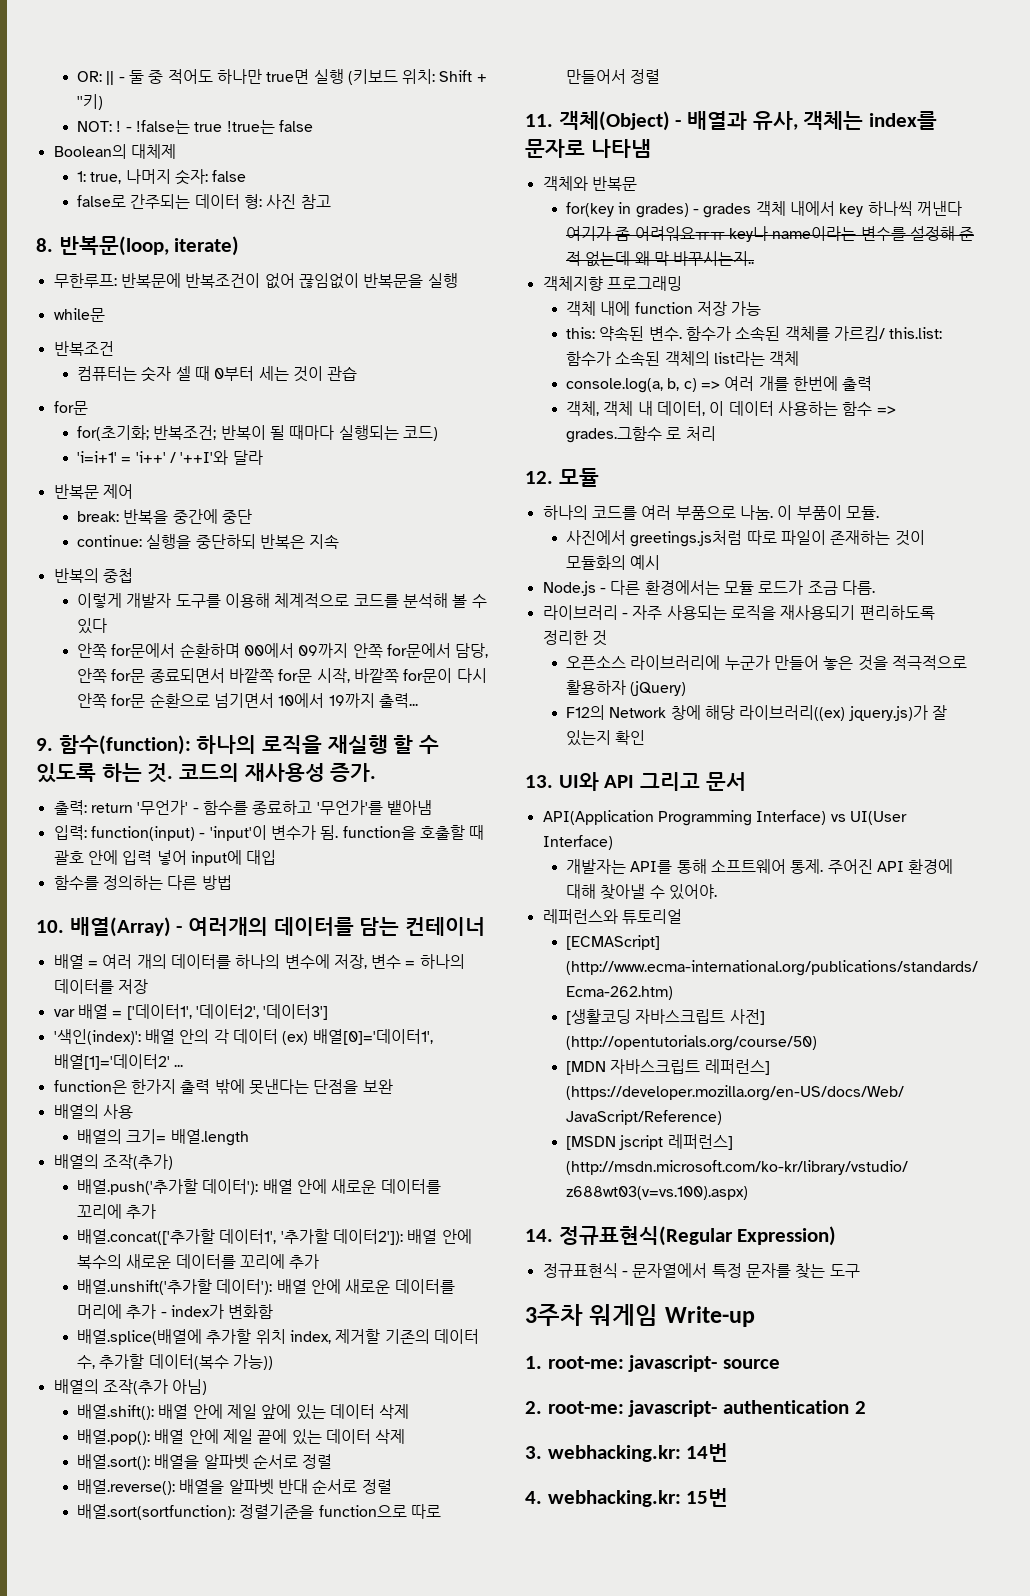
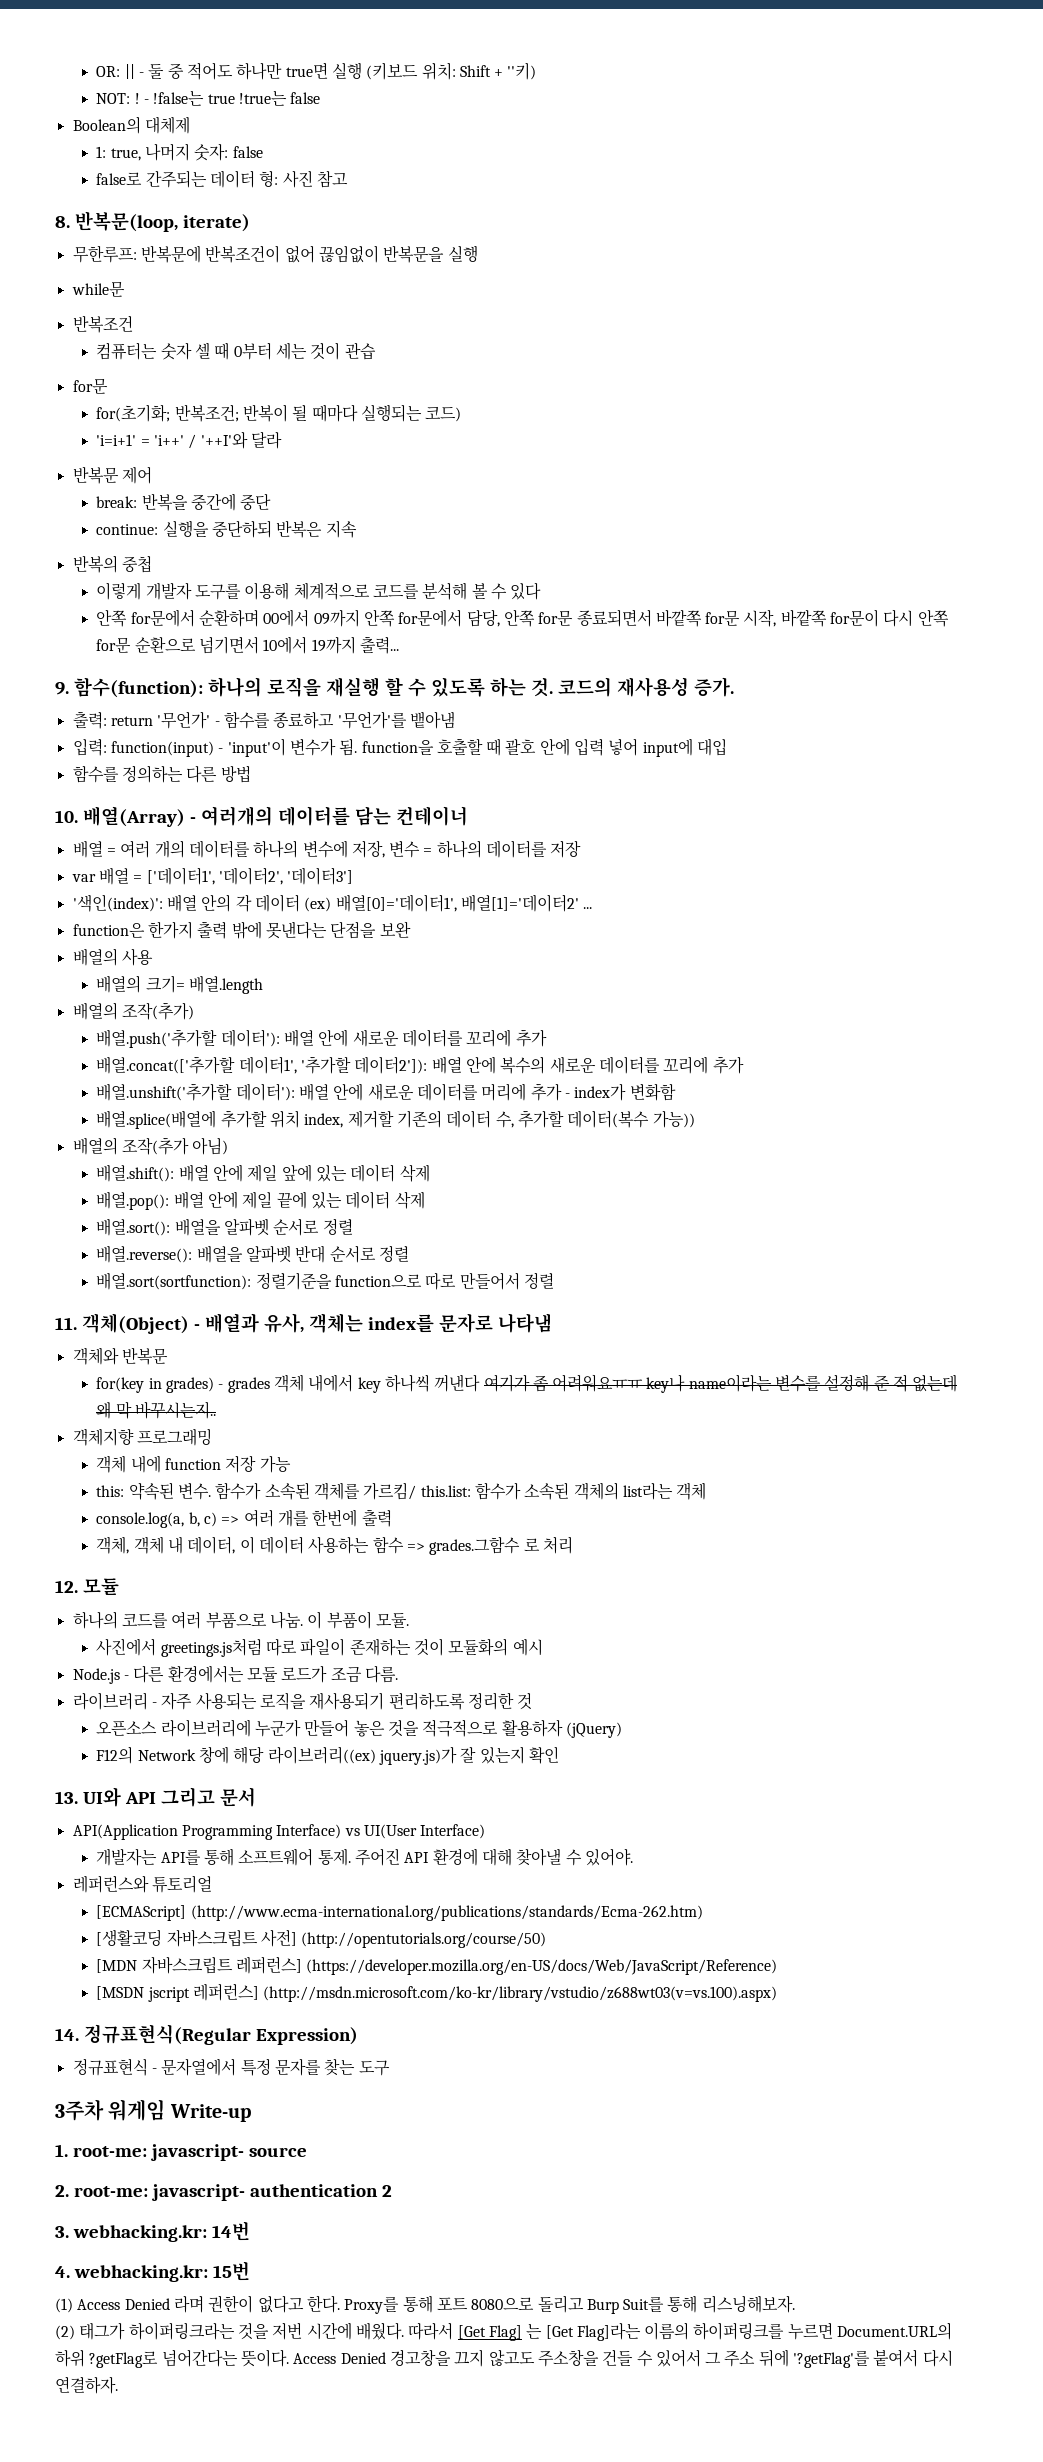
+ (1) Access Denied 라며 권한이 없다고 한다. Proxy를 통해 포트 8080으로 돌리고 Burp Suit를 통해 리스닝해보자.
+ (2) 태그가 하이퍼링크라는 것을 저번 시간에 배웠다. 따라서 [Get Flag] 는 [Get Flag]라는 이름의 하이퍼링크를 누르면 Document.URL의 하위 ?getFlag로 넘어간다는 뜻이다. Access Denied 경고창을 끄지 않고도 주소창을 건들 수 있어서 그 주소 뒤에 '?getFlag'를 붙여서 다시 연결하자.

